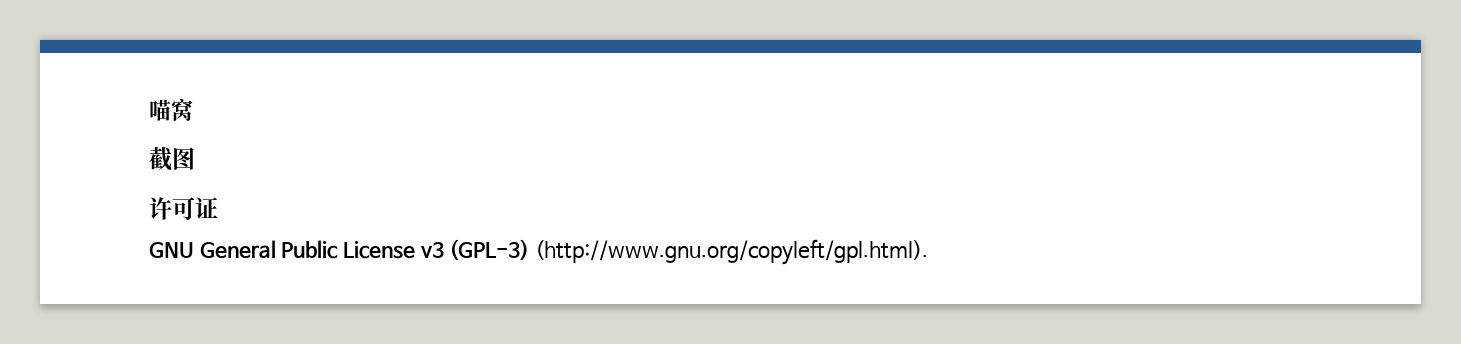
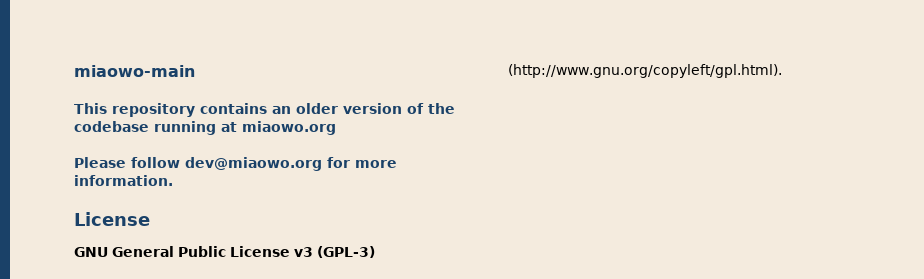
- 喵窝
- 截图
- 许可证
+ miaowo-main
+ This repository contains an older version of the codebase running at miaowo.org
+ Please follow dev@miaowo.org for more information.
+ License

